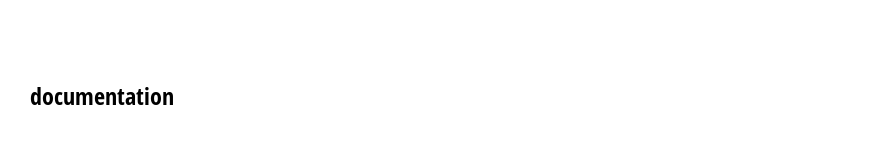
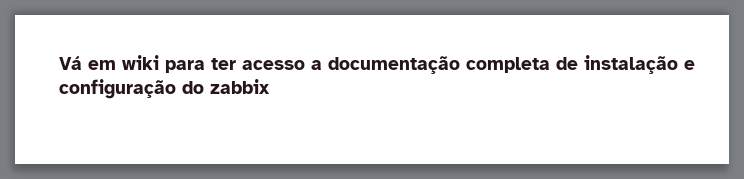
- documentation
+ Vá em wiki para ter acesso a documentação completa de instalação e configuração do zabbix

